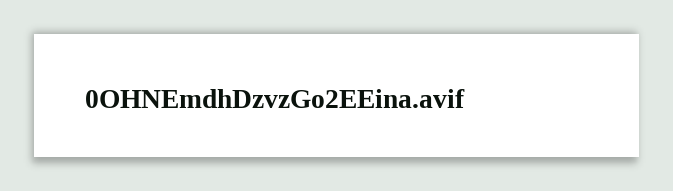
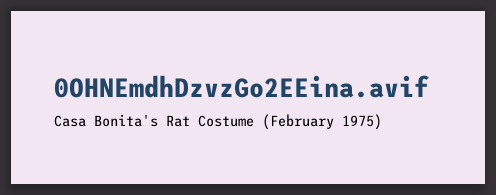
+ Casa Bonita's Rat Costume (February 1975)

